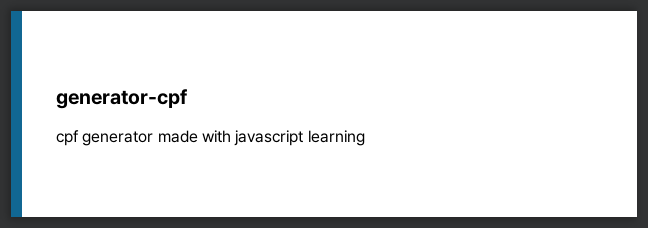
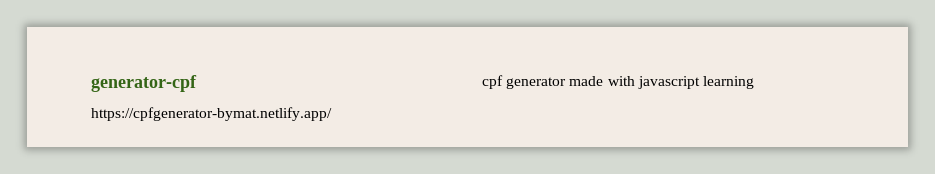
+ https://cpfgenerator-bymat.netlify.app/

